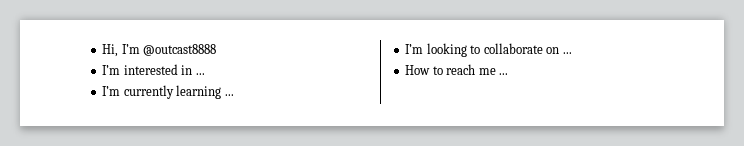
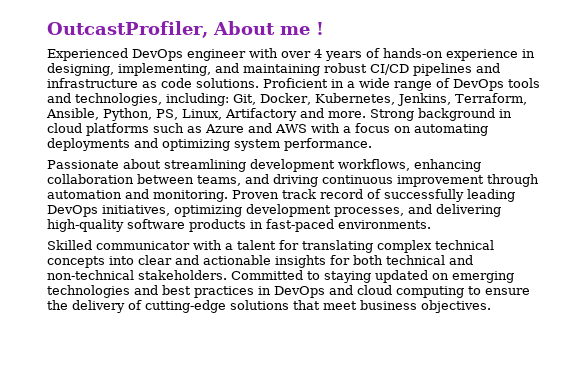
- Hi, I’m @outcast8888
- I’m interested in ...
- I’m currently learning ...
- I’m looking to collaborate on ...
- How to reach me ...
+ OutcastProfiler, About me !
+ Experienced DevOps engineer with over 4 years of hands-on experience in designing, implementing, and maintaining robust CI/CD pipelines and infrastructure as code solutions. Proficient in a wide range of DevOps tools and technologies, including: Git, Docker, Kubernetes, Jenkins, Terraform, Ansible, Python, PS, Linux, Artifactory and more. Strong background in cloud platforms such as Azure and AWS with a focus on automating deployments and optimizing system performance.
+ Passionate about streamlining development workflows, enhancing collaboration between teams, and driving continuous improvement through automation and monitoring. Proven track record of successfully leading DevOps initiatives, optimizing development processes, and delivering high-quality software products in fast-paced environments.
+ Skilled communicator with a talent for translating complex technical concepts into clear and actionable insights for both technical and non-technical stakeholders. Committed to staying updated on emerging technologies and best practices in DevOps and cloud computing to ensure the delivery of cutting-edge solutions that meet business objectives.

